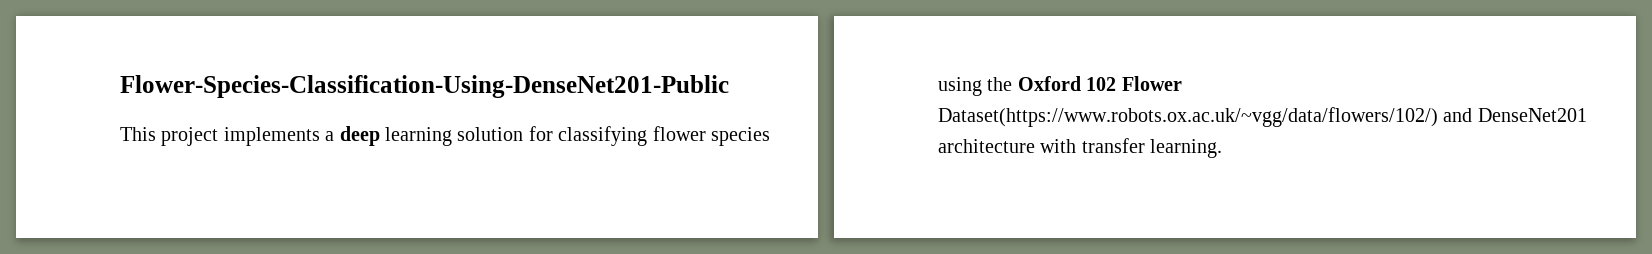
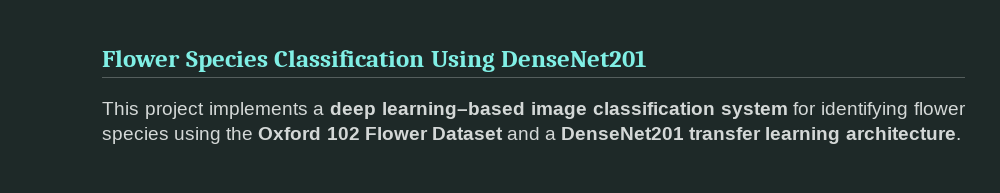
- Flower-Species-Classification-Using-DenseNet201-Public
+ Flower Species Classification Using DenseNet201
- This project implements a deep learning solution for classifying flower species using the Oxford 102 Flower Dataset(https://www.robots.ox.ac.uk/~vgg/data/flowers/102/) and DenseNet201 architecture with transfer learning.
+ This project implements a deep learning–based image classification system for identifying flower species using the Oxford 102 Flower Dataset and a DenseNet201 transfer learning architecture.

